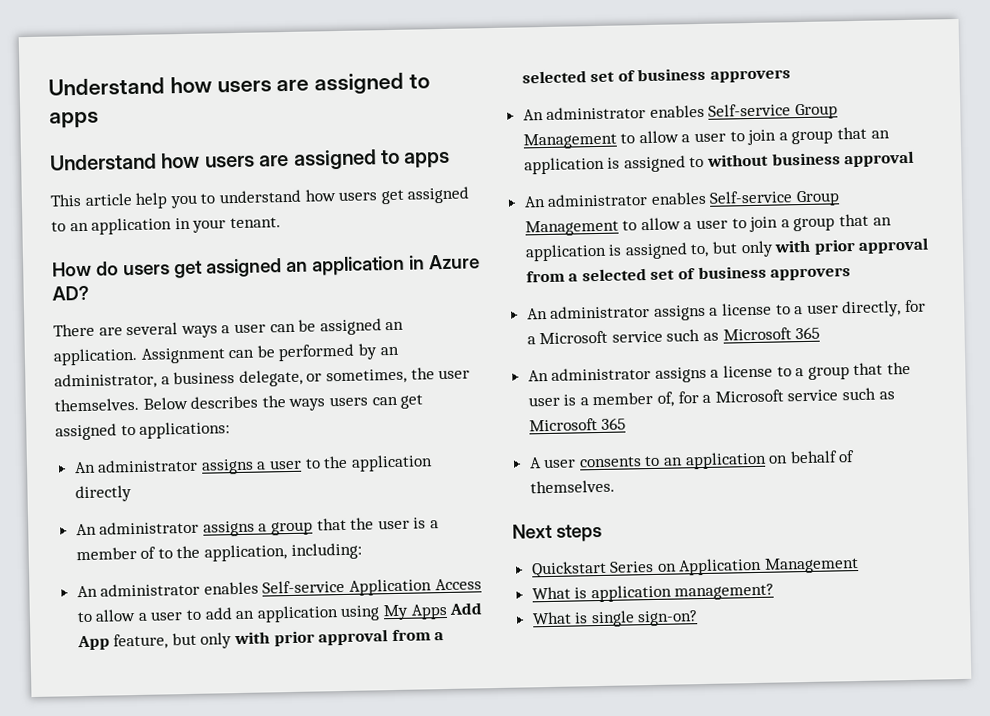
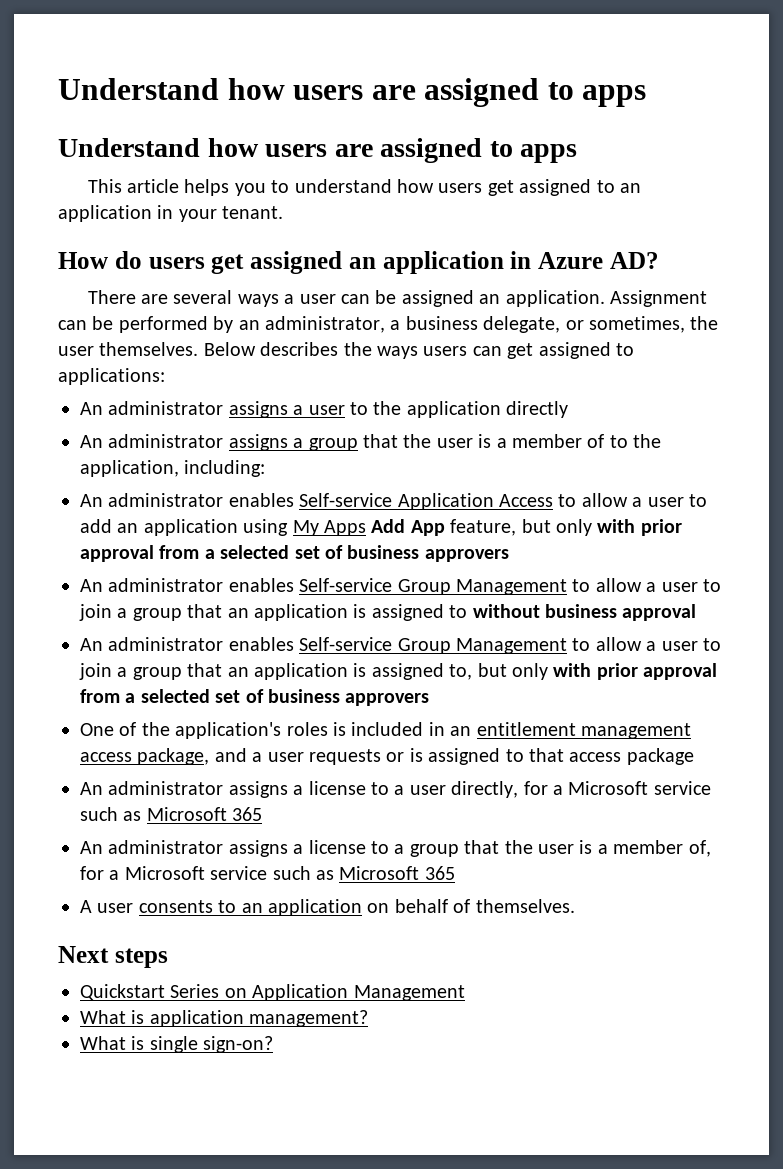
- This article help you to understand how users get assigned to an application in your tenant.
+ This article helps you to understand how users get assigned to an application in your tenant.
+ One of the application's roles is included in an entitlement management access package, and a user requests or is assigned to that access package

